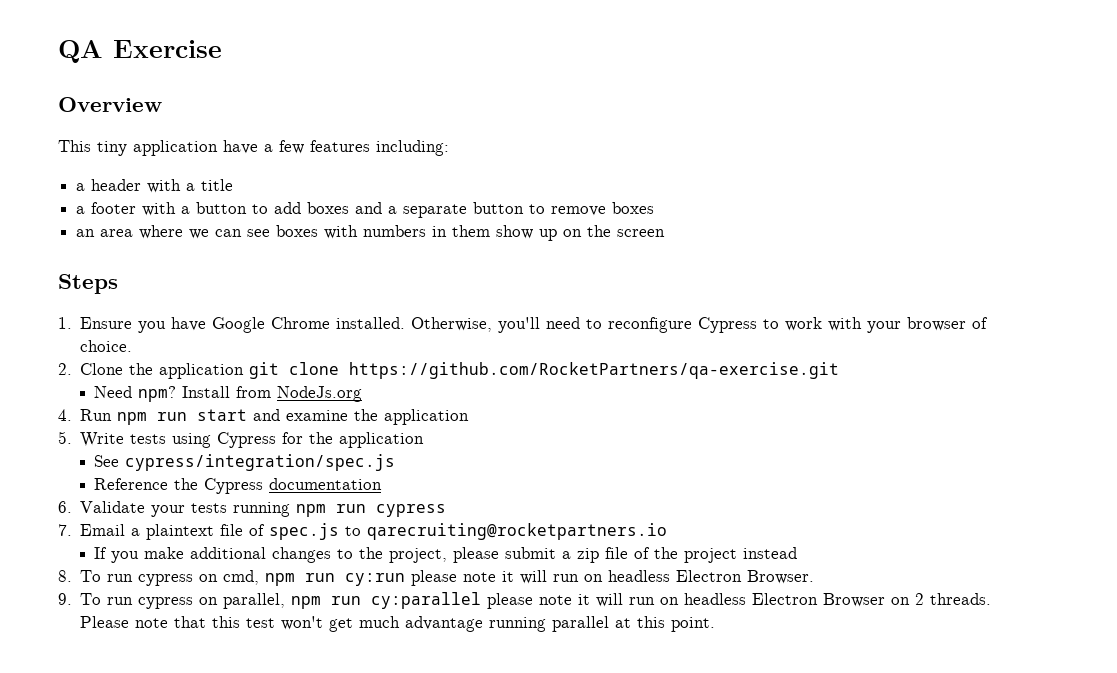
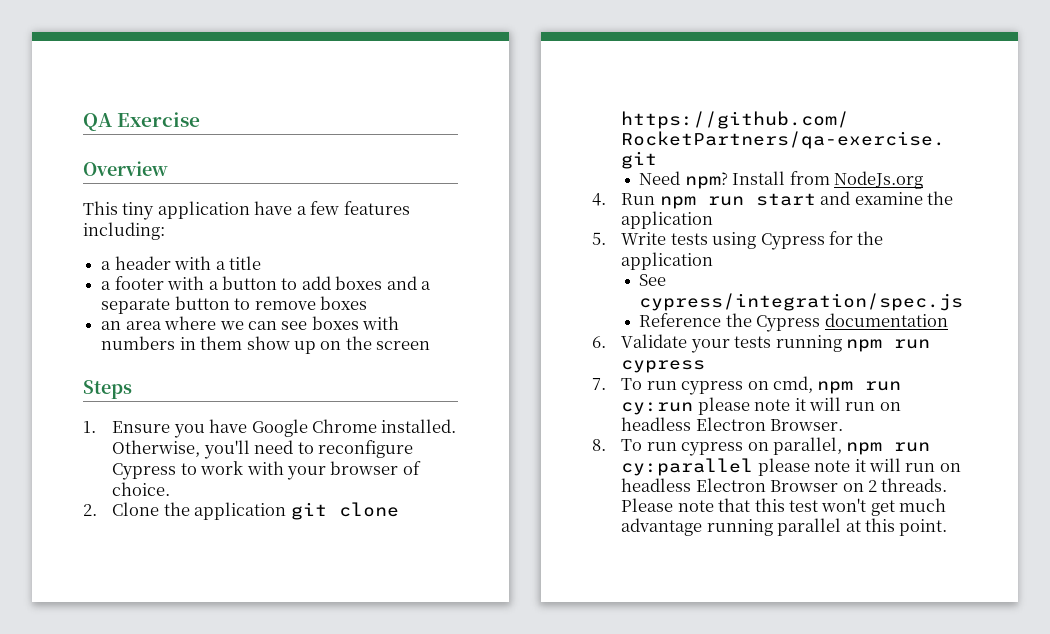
- 7. Email a plaintext file of spec.js to qarecruiting@rocketpartners.io
- If you make additional changes to the project, please submit a zip file of the project instead
- 8. To run cypress on cmd, npm run cy:run please note it will run on headless Electron Browser.
+ 7. To run cypress on cmd, npm run cy:run please note it will run on headless Electron Browser.
- 9. To run cypress on parallel, npm run cy:parallel please note it will run on headless Electron Browser on 2 threads.
+ 8. To run cypress on parallel, npm run cy:parallel please note it will run on headless Electron Browser on 2 threads.

